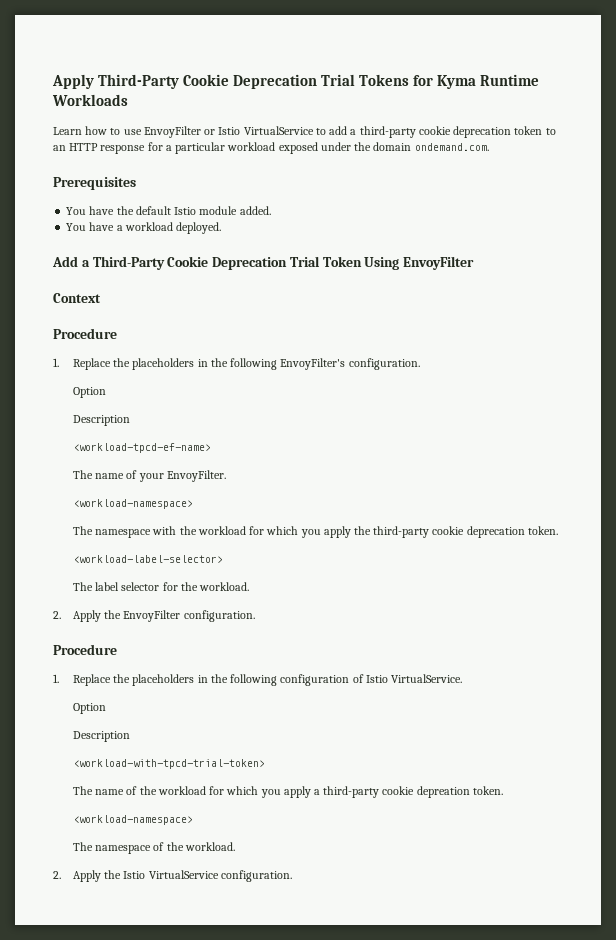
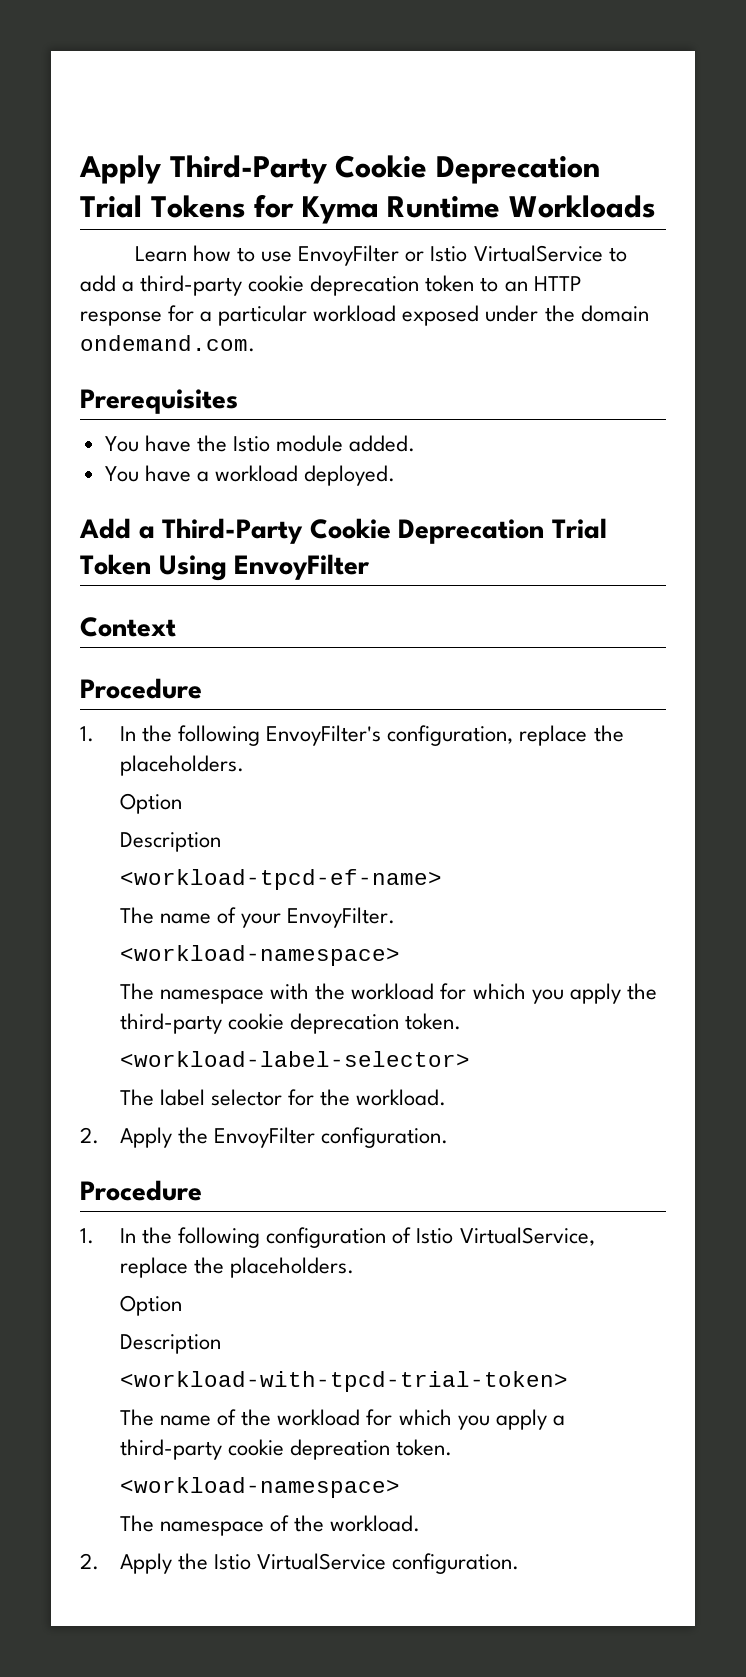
- You have the default Istio module added.
+ You have the Istio module added.
- 1. Replace the placeholders in the following EnvoyFilter's configuration.
+ 1. In the following EnvoyFilter's configuration, replace the placeholders.
- 1. Replace the placeholders in the following configuration of Istio VirtualService.
+ 1. In the following configuration of Istio VirtualService, replace the placeholders.

